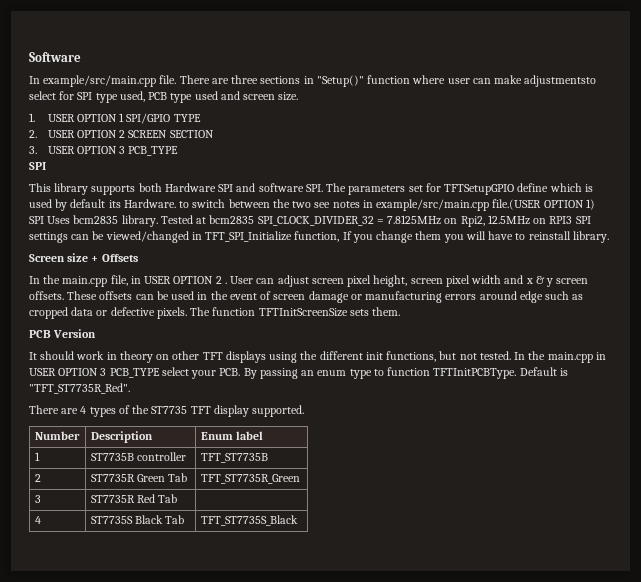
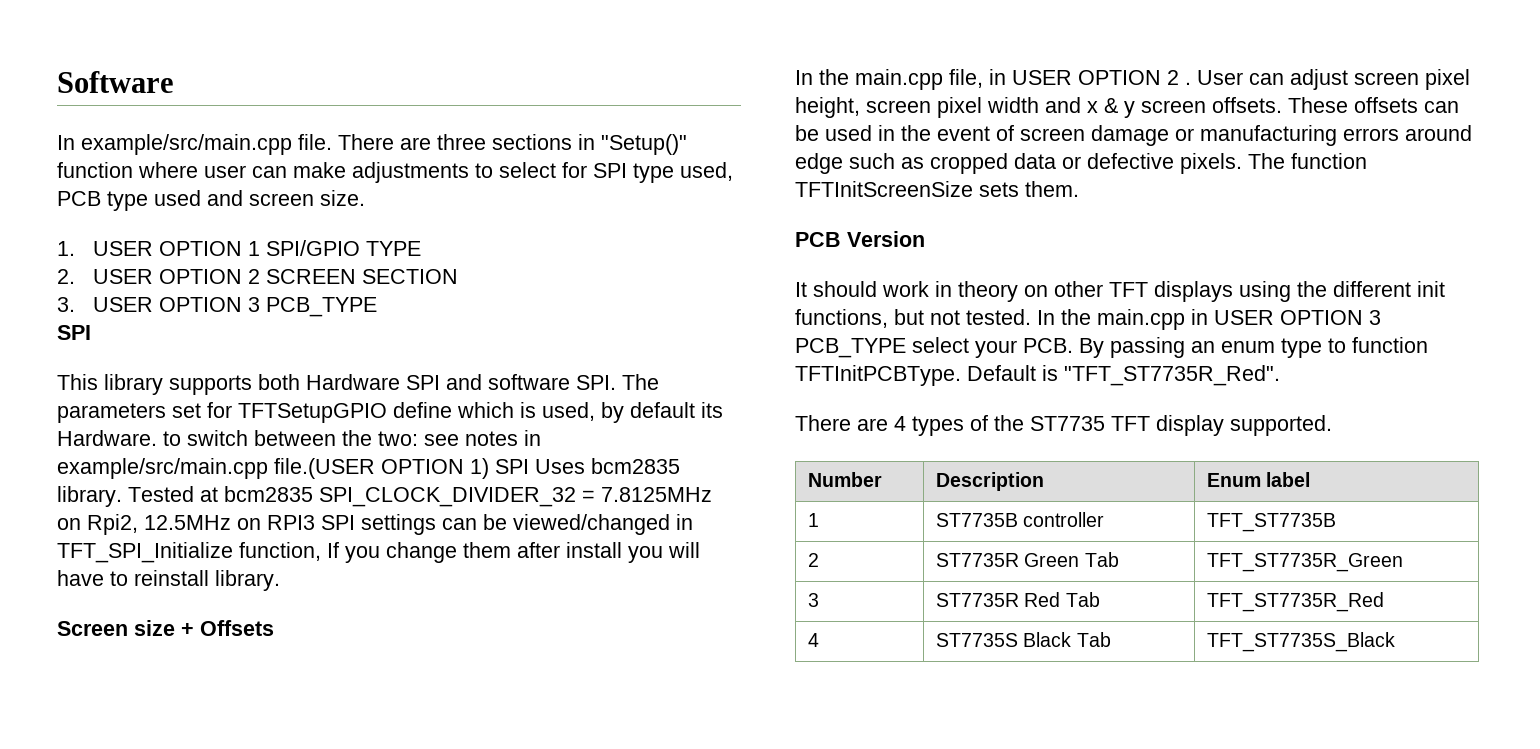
- There are three sections in "Setup()" function where user can make adjustmentsto select for SPI type used, PCB type used and screen size.
+ There are three sections in "Setup()" function where user can make adjustments to select for SPI type used, PCB type used and screen size.
- This library supports both Hardware SPI and software SPI. The parameters set for TFTSetupGPIO define which is used by default its Hardware. to switch between the two see notes in example/src/main.cpp file.(USER OPTION 1) SPI Uses bcm2835 library.
+ This library supports both Hardware SPI and software SPI. The parameters set for TFTSetupGPIO define which is used, by default its Hardware. to switch between the two: see notes in example/src/main.cpp file.(USER OPTION 1) SPI Uses bcm2835 library.
- Tested at bcm2835 SPI_CLOCK_DIVIDER_32 = 7.8125MHz on Rpi2, 12.5MHz on RPI3 SPI settings can be viewed/changed in TFT_SPI_Initialize function, If you change them you will have to reinstall library.
+ Tested at bcm2835 SPI_CLOCK_DIVIDER_32 = 7.8125MHz on Rpi2, 12.5MHz on RPI3 SPI settings can be viewed/changed in TFT_SPI_Initialize function, If you change them after install you will have to reinstall library.
- 3 | ST7735R Red Tab |
+ 3 | ST7735R Red Tab | TFT_ST7735R_Red

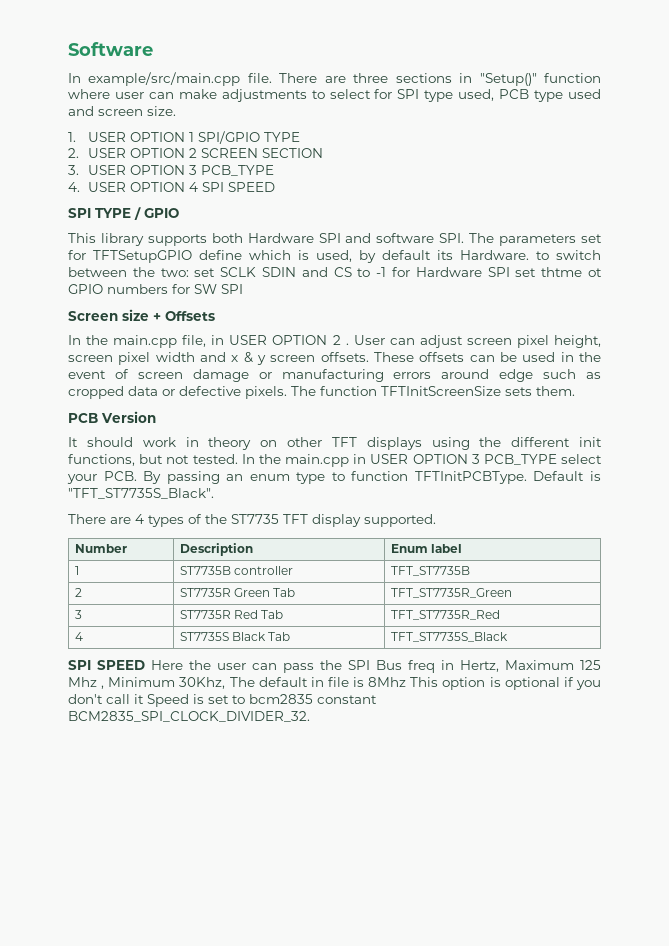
  3. USER OPTION 3 PCB_TYPE
- SPI
+ 4. USER OPTION 4 SPI SPEED
+ SPI TYPE / GPIO
- This library supports both Hardware SPI and software SPI. The parameters set for TFTSetupGPIO define which is used, by default its Hardware. to switch between the two: see notes in example/src/main.cpp file.(USER OPTION 1) SPI Uses bcm2835 library. Tested at bcm2835 SPI_CLOCK_DIVIDER_32 = 7.8125MHz on Rpi2, 12.5MHz on RPI3 SPI settings can be viewed/changed in TFT_SPI_Initialize function, If you change them after install you will have to reinstall library.
+ This library supports both Hardware SPI and software SPI. The parameters set for TFTSetupGPIO define which is used, by default its Hardware. to switch between the two: set SCLK SDIN and CS to -1 for Hardware SPI set thtme ot GPIO numbers for SW SPI
- Default is "TFT_ST7735R_Red".
+ Default is "TFT_ST7735S_Black".
+ SPI SPEED Here the user can pass the SPI Bus freq in Hertz, Maximum 125 Mhz , Minimum 30Khz, The default in file is 8Mhz This option is optional if you don't call it Speed is set to bcm2835 constant BCM2835_SPI_CLOCK_DIVIDER_32.

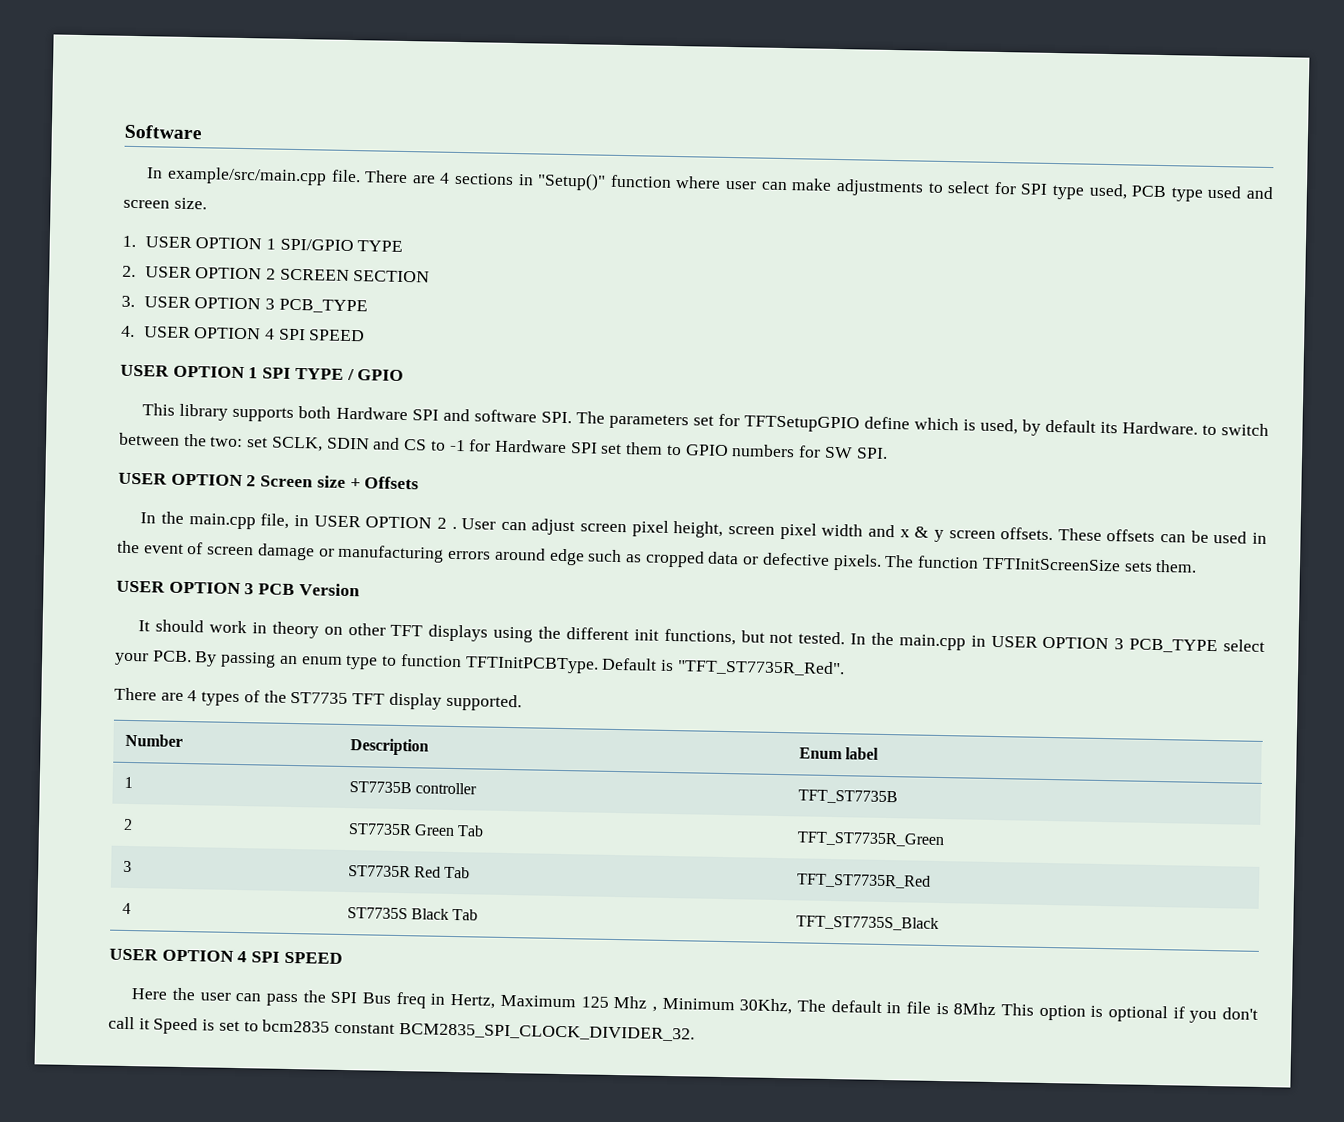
- There are three sections in "Setup()" function where user can make adjustments to select for SPI type used, PCB type used and screen size.
+ There are 4 sections in "Setup()" function where user can make adjustments to select for SPI type used, PCB type used and screen size.
- SPI TYPE / GPIO
+ USER OPTION 1 SPI TYPE / GPIO
- This library supports both Hardware SPI and software SPI. The parameters set for TFTSetupGPIO define which is used, by default its Hardware. to switch between the two: set SCLK SDIN and CS to -1 for Hardware SPI set thtme ot GPIO numbers for SW SPI
- Screen size + Offsets
+ This library supports both Hardware SPI and software SPI. The parameters set for TFTSetupGPIO define which is used, by default its Hardware. to switch between the two: set SCLK, SDIN and CS to -1 for Hardware SPI set them to GPIO numbers for SW SPI.
+ USER OPTION 2 Screen size + Offsets
- PCB Version
+ USER OPTION 3 PCB Version
- Default is "TFT_ST7735S_Black".
+ Default is "TFT_ST7735R_Red".
  4 | ST7735S Black Tab | TFT_ST7735S_Black
- SPI SPEED Here the user can pass the SPI Bus freq in Hertz, Maximum 125 Mhz , Minimum 30Khz, The default in file is 8Mhz This option is optional if you don't call it Speed is set to bcm2835 constant BCM2835_SPI_CLOCK_DIVIDER_32.
+ USER OPTION 4 SPI SPEED
+ Here the user can pass the SPI Bus freq in Hertz, Maximum 125 Mhz , Minimum 30Khz, The default in file is 8Mhz This option is optional if you don't call it Speed is set to bcm2835 constant BCM2835_SPI_CLOCK_DIVIDER_32.

